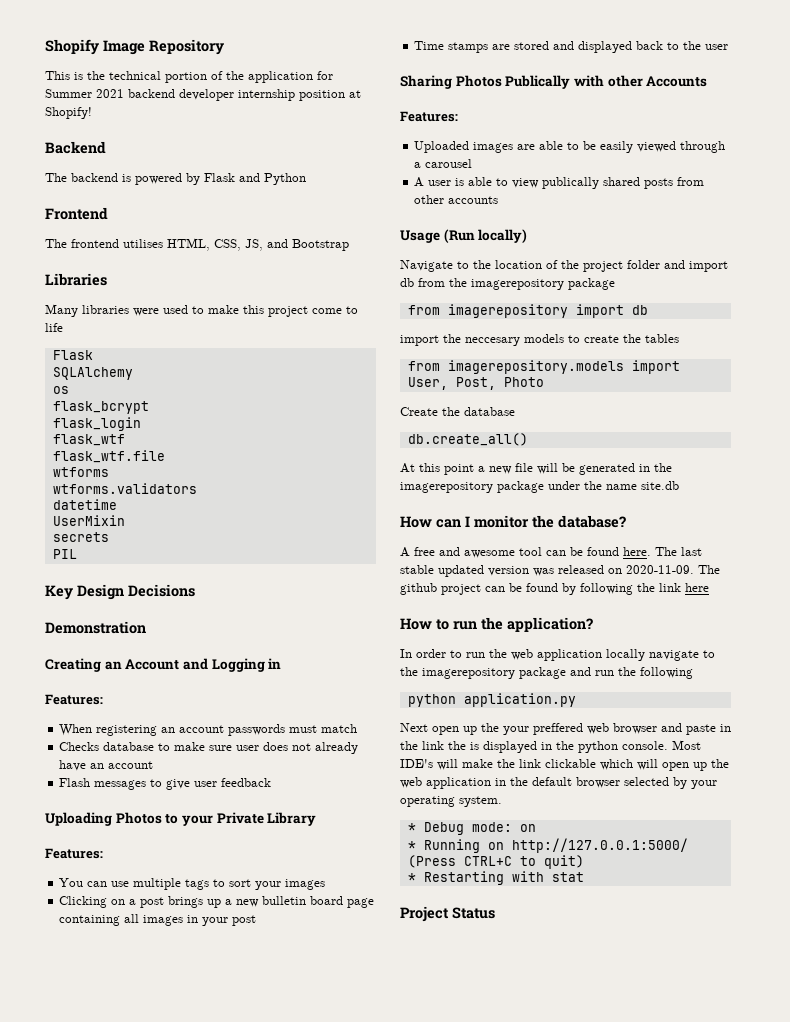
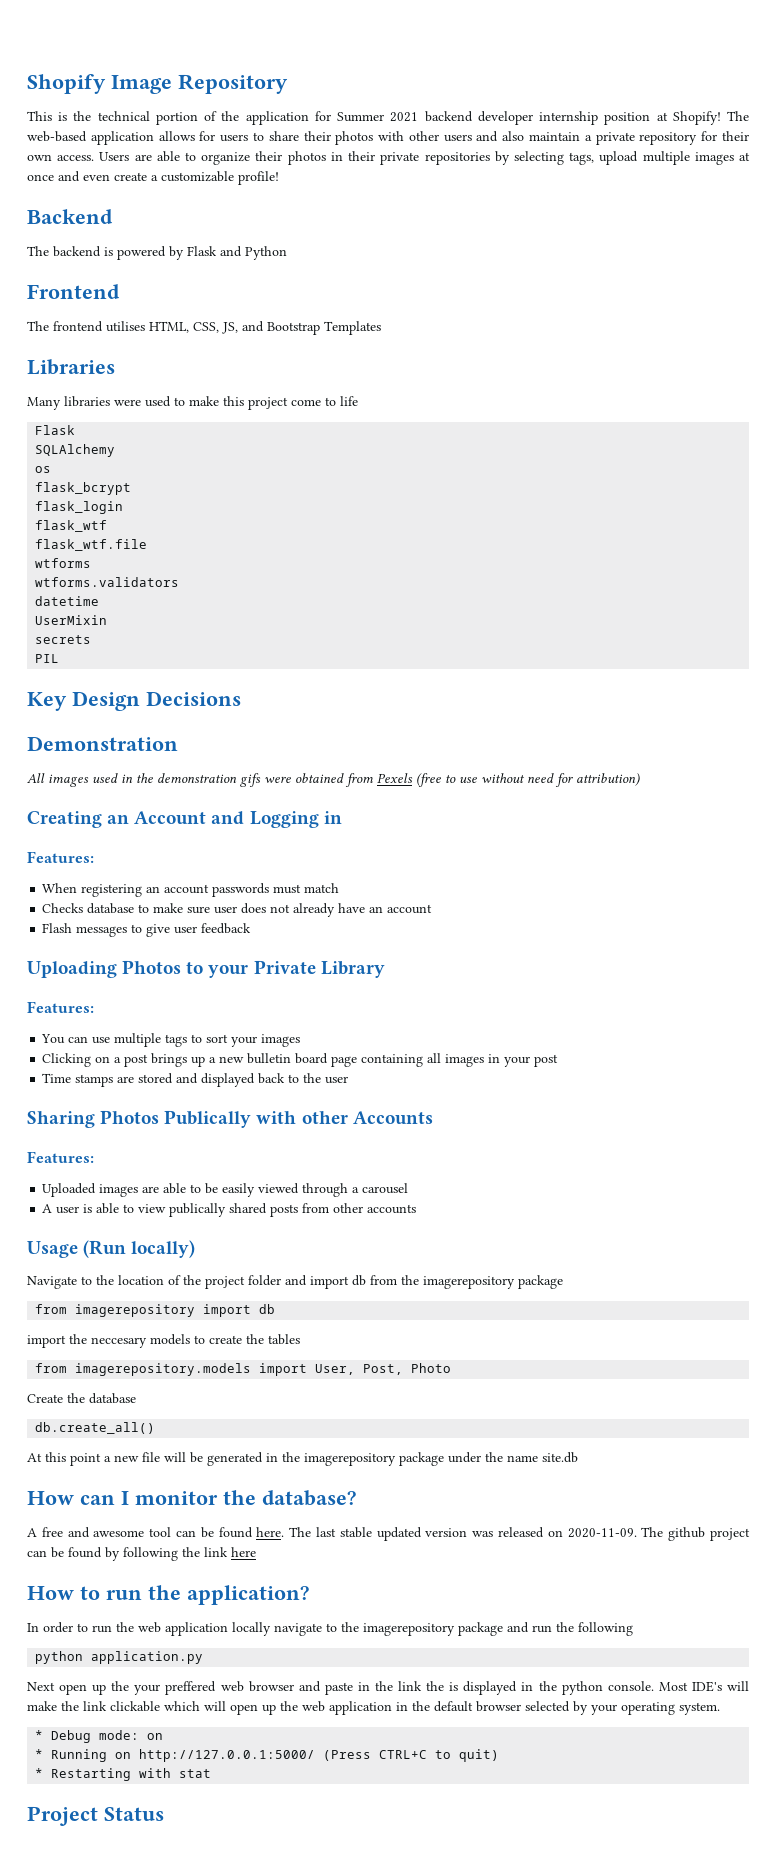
+ The web-based application allows for users to share their photos with other users and also maintain a private repository for their own access. Users are able to organize their photos in their private repositories by selecting tags, upload multiple images at once and even create a customizable profile!
- The frontend utilises HTML, CSS, JS, and Bootstrap
+ The frontend utilises HTML, CSS, JS, and Bootstrap Templates
+ All images used in the demonstration gifs were obtained from Pexels (free to use without need for attribution)

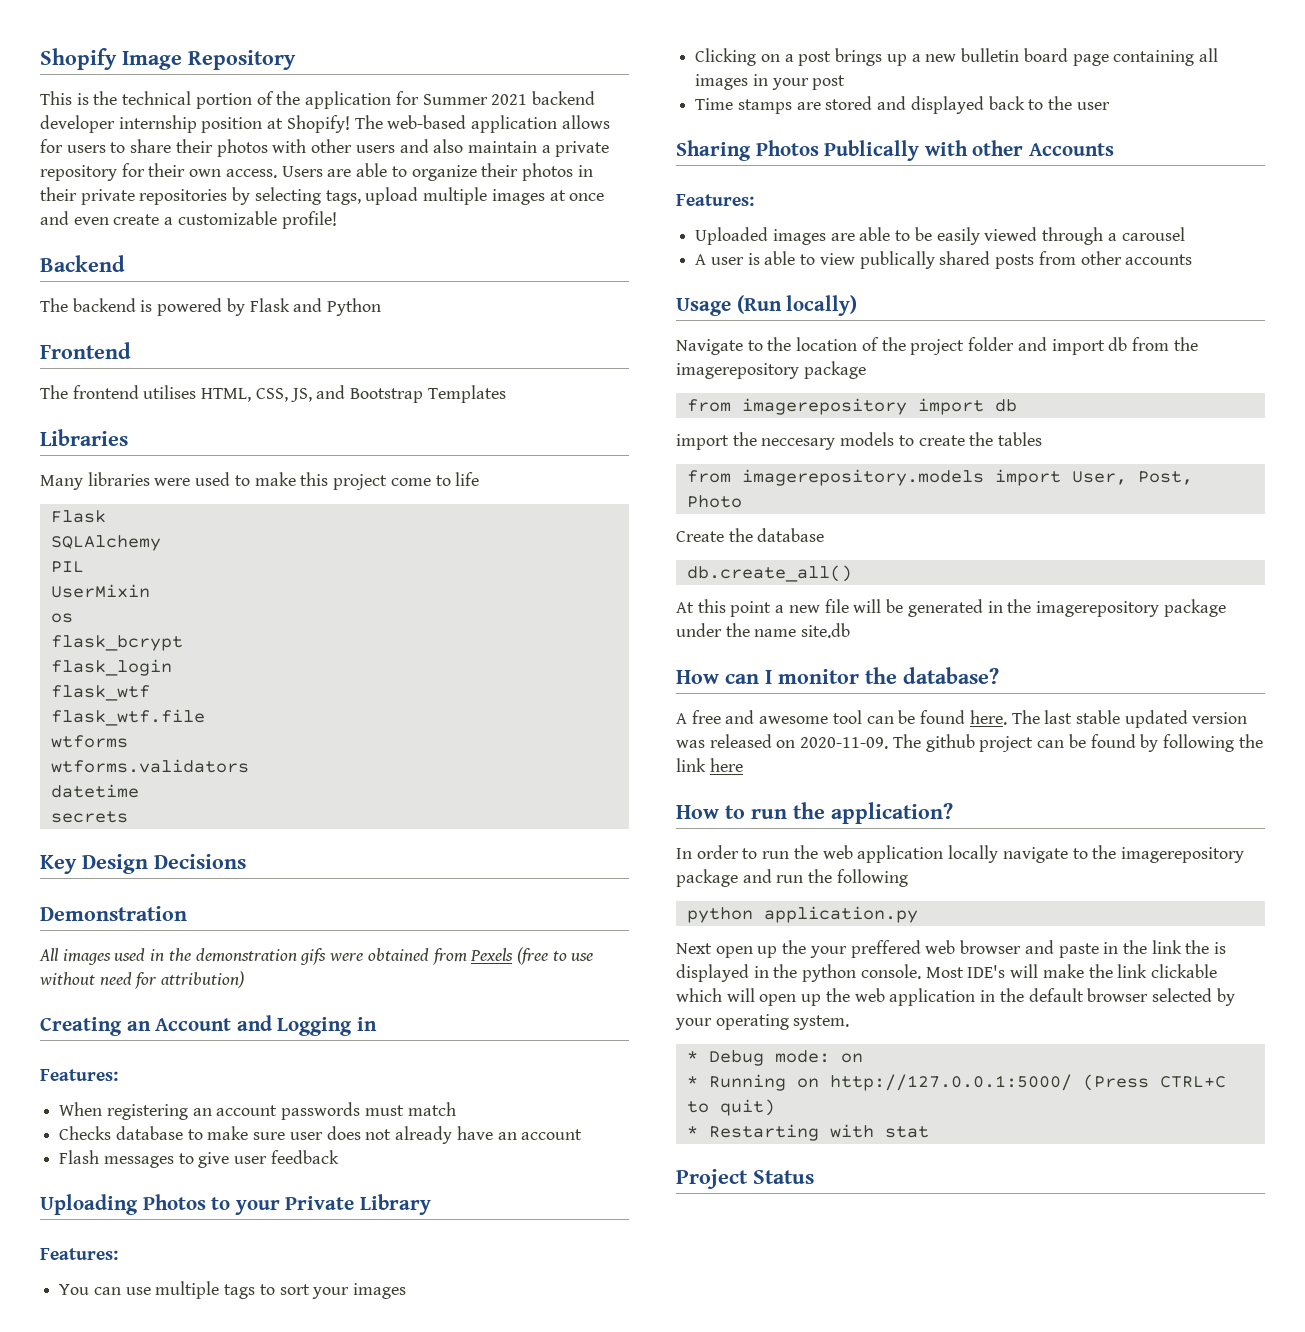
+ PIL
+ UserMixin
- UserMixin
- PIL

